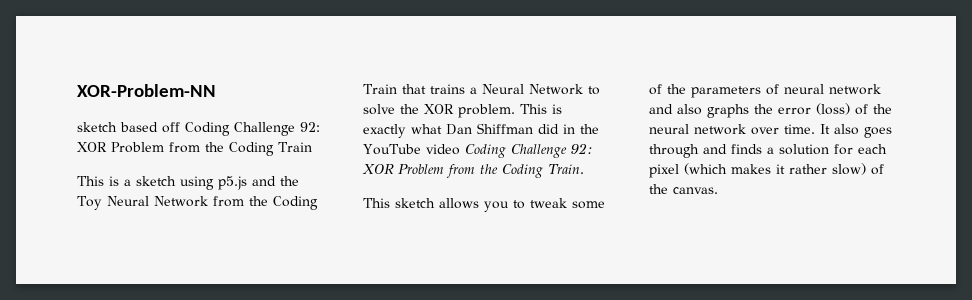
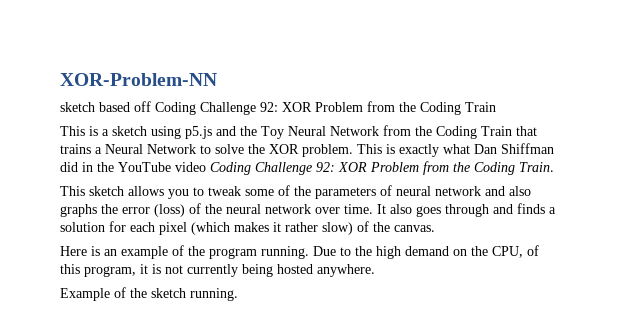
+ Here is an example of the program running. Due to the high demand on the CPU, of this program, it is not currently being hosted anywhere.
+ Example of the sketch running.

